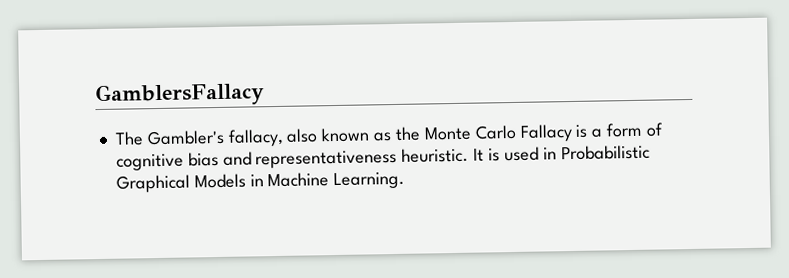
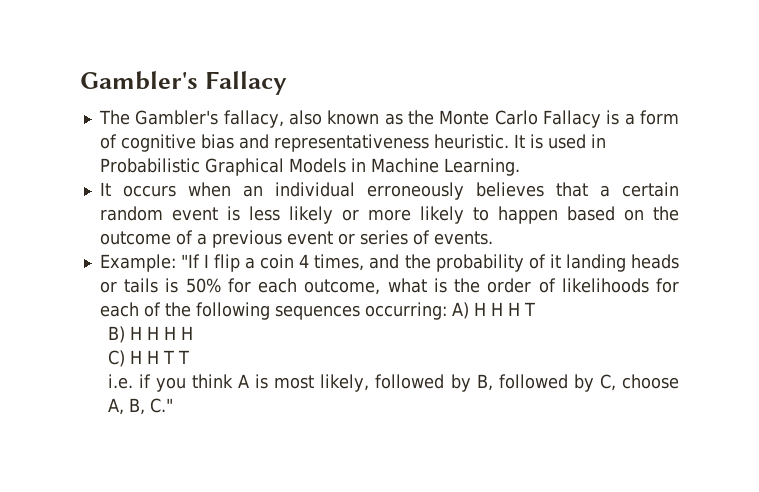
- GamblersFallacy
+ Gambler's Fallacy
+ It occurs when an individual erroneously believes that a certain random event is less likely or more likely to happen based on the outcome of a previous event or series of events.
+ Example: "If I flip a coin 4 times, and the probability of it landing heads or tails is 50% for each outcome, what is the order of likelihoods for each of the following sequences occurring: A) H H H T
+ B) H H H H
+ C) H H T T
+ i.e. if you think A is most likely, followed by B, followed by C, choose A, B, C."

